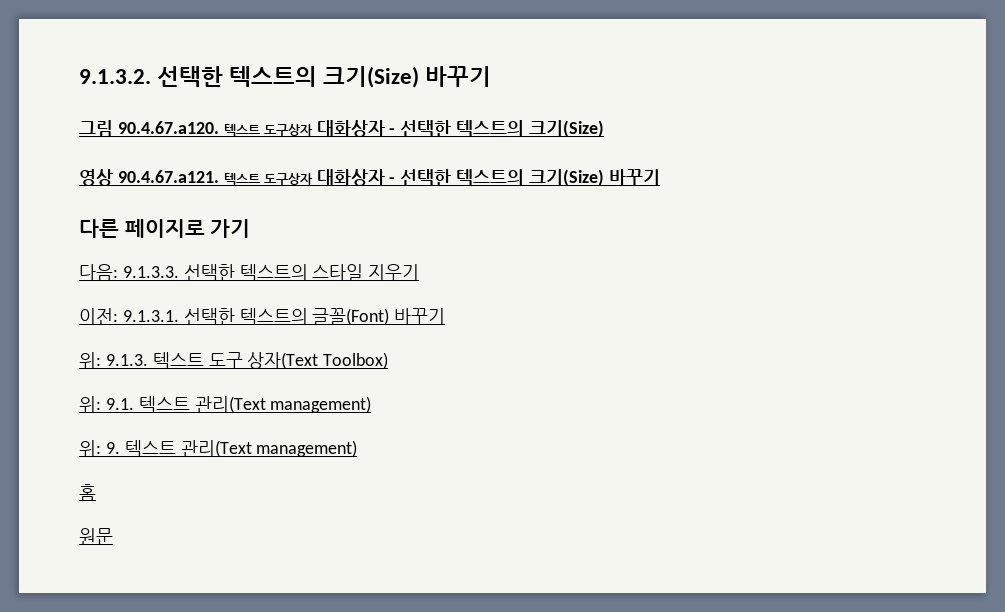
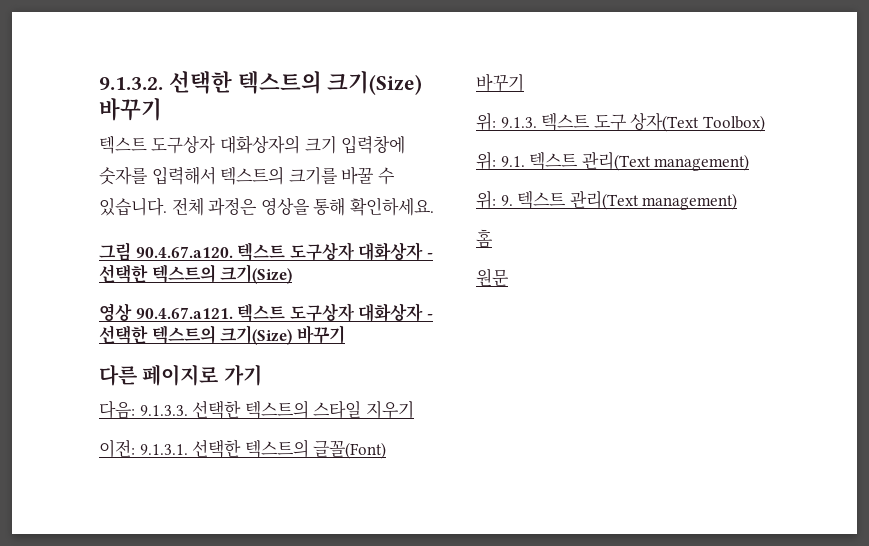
+ 텍스트 도구상자 대화상자의 크기 입력창에 숫자를 입력해서 텍스트의 크기를 바꿀 수 있습니다. 전체 과정은 영상을 통해 확인하세요.

